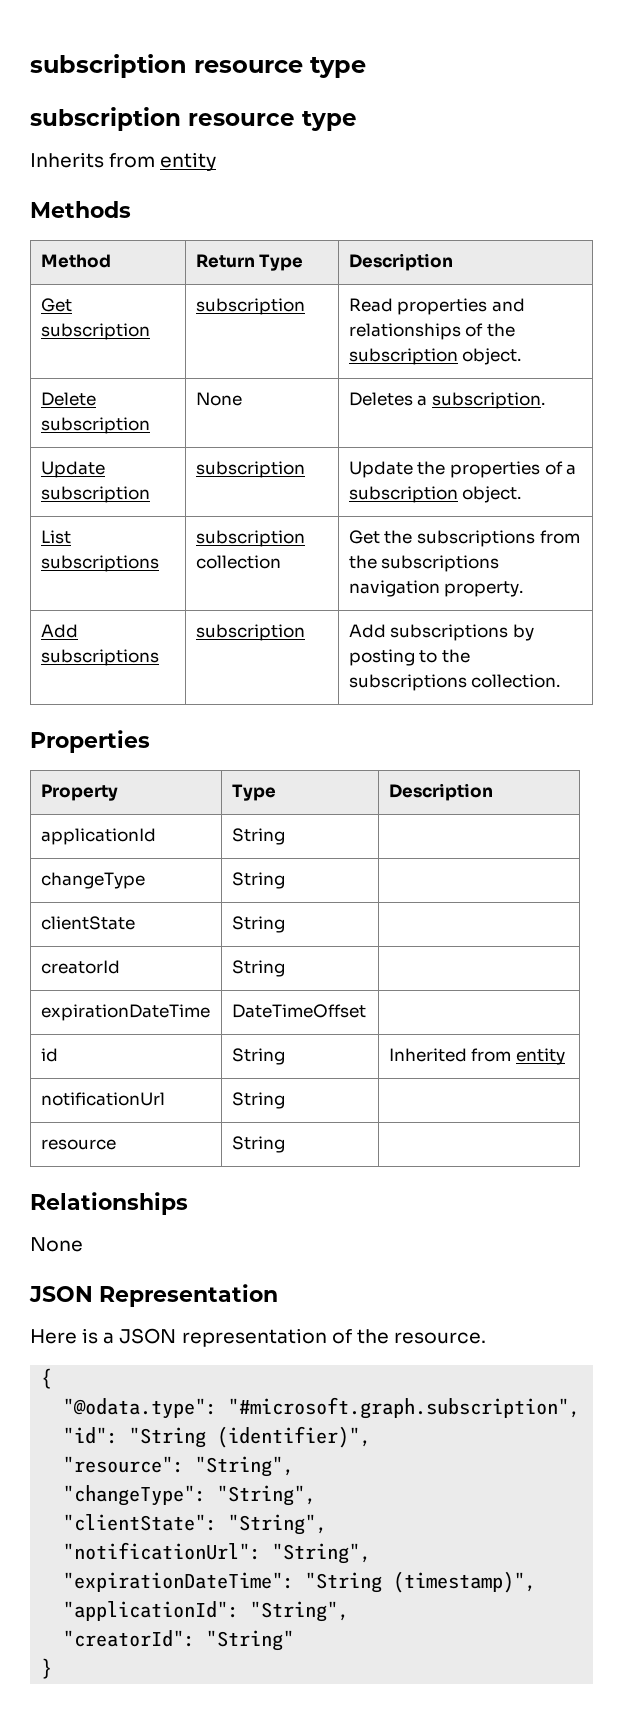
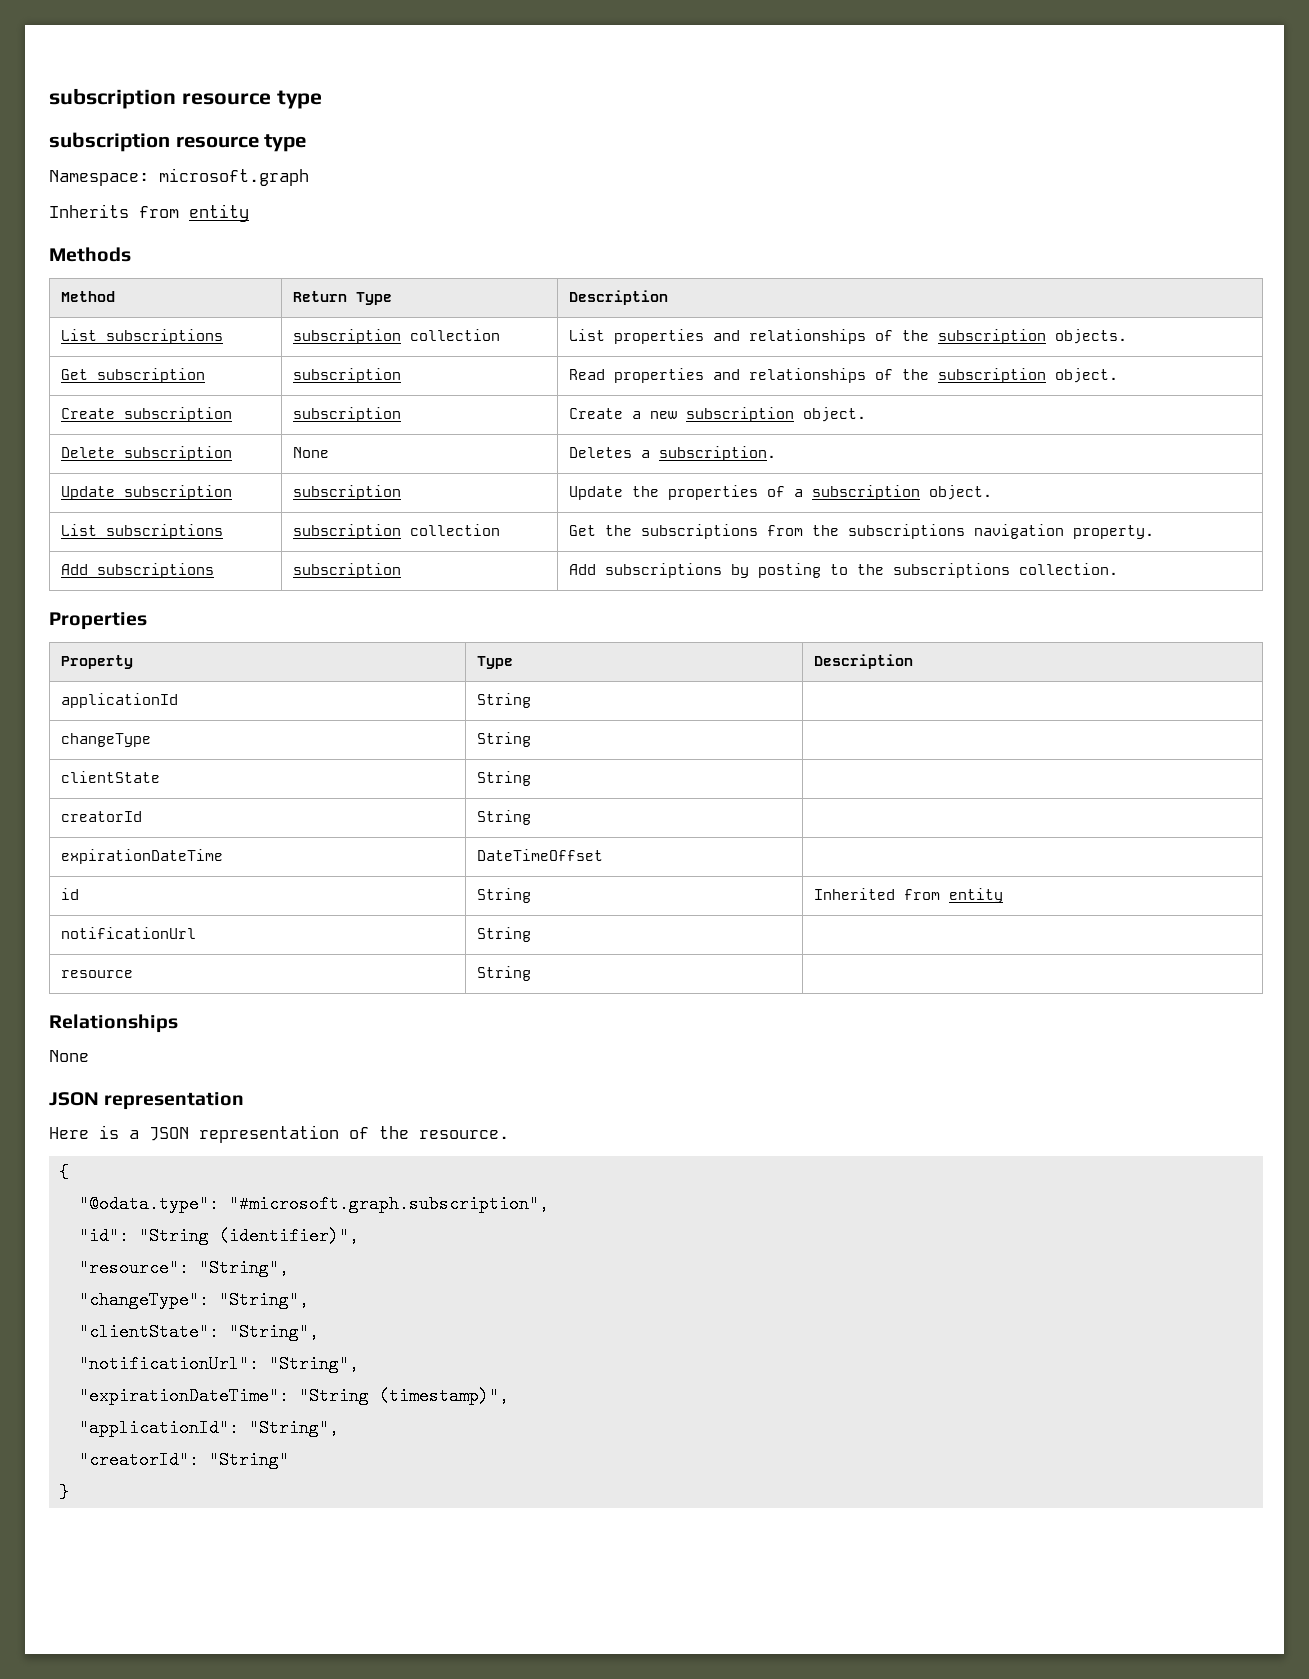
+ Namespace: microsoft.graph
+ List subscriptions | subscription collection | List properties and relationships of the subscription objects.
+ Create subscription | subscription | Create a new subscription object.
  Relationships
  None
- JSON Representation
+ JSON representation

